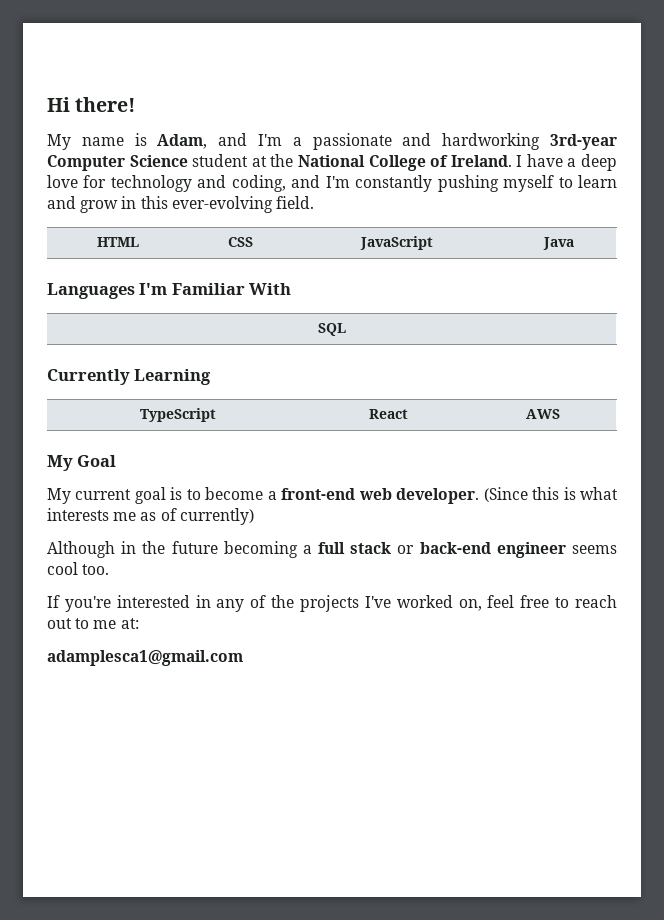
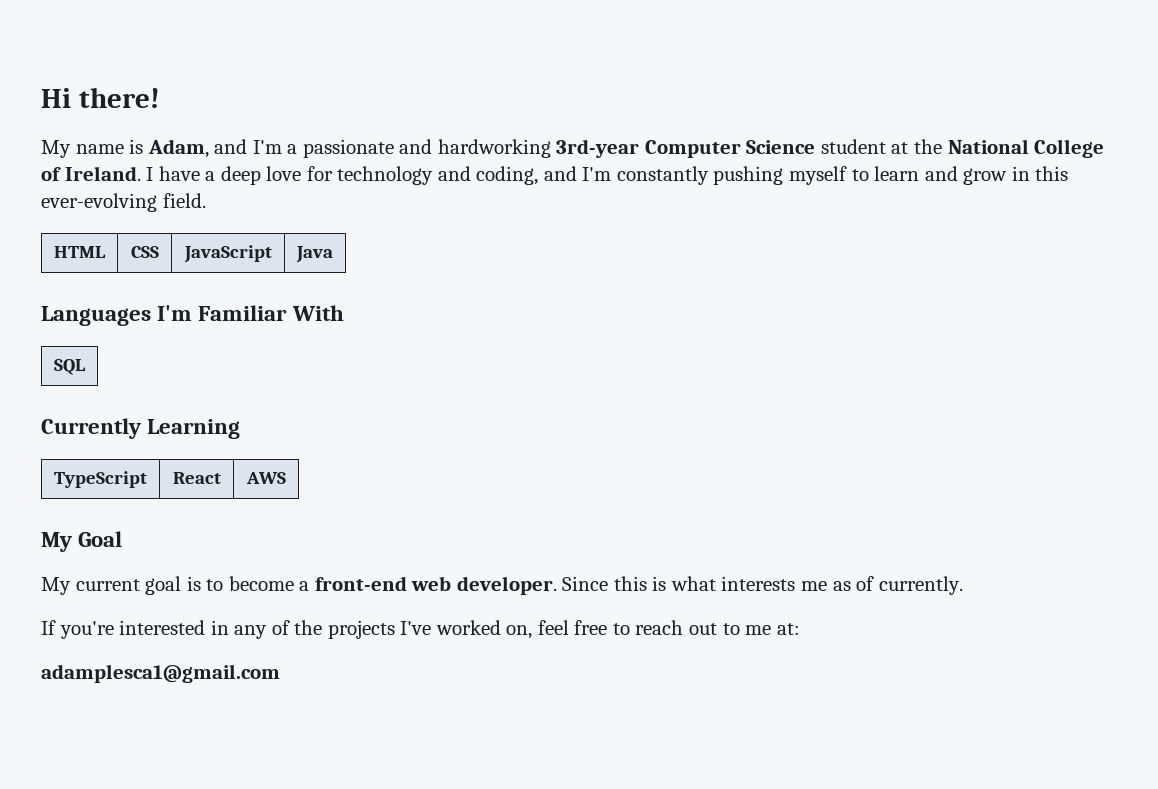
- (Since this is what interests me as of currently)
- Although in the future becoming a full stack or back-end engineer seems cool too.
+ Since this is what interests me as of currently.

